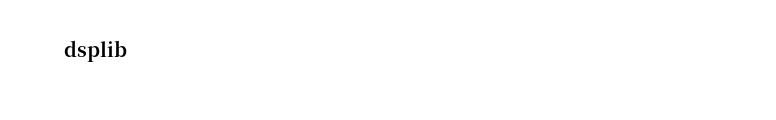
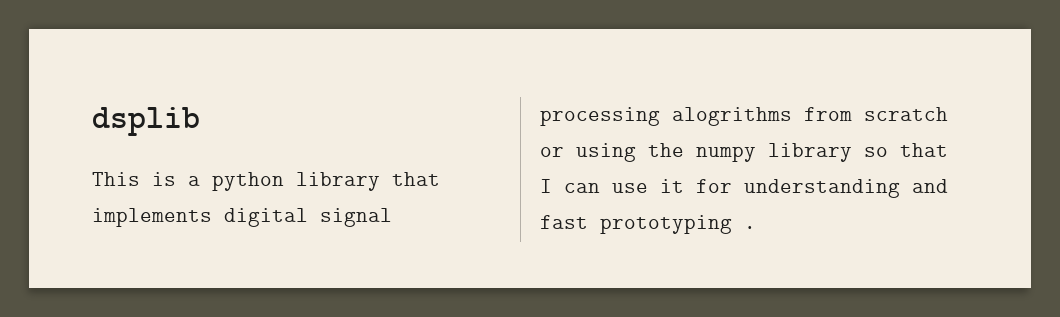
+ This is a python library that implements digital signal processing alogrithms from scratch or using the numpy library so that I can use it for understanding and fast prototyping .

